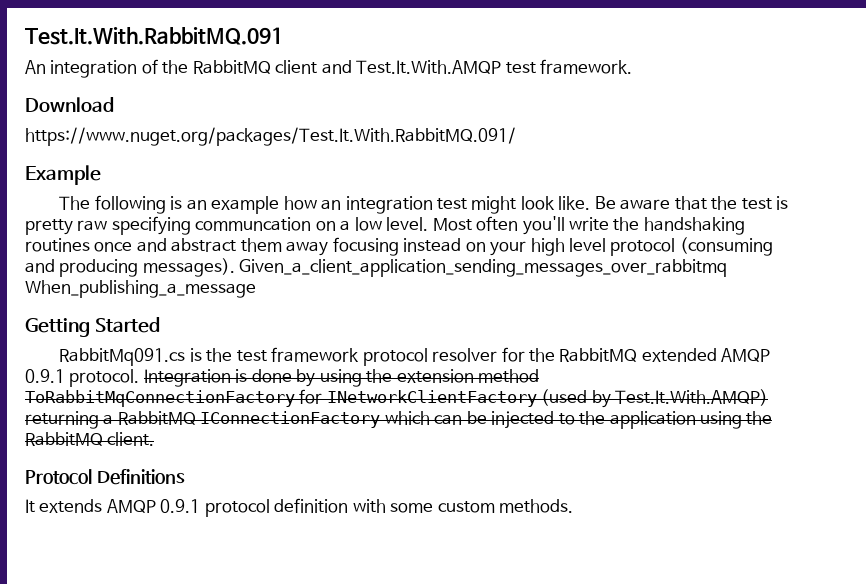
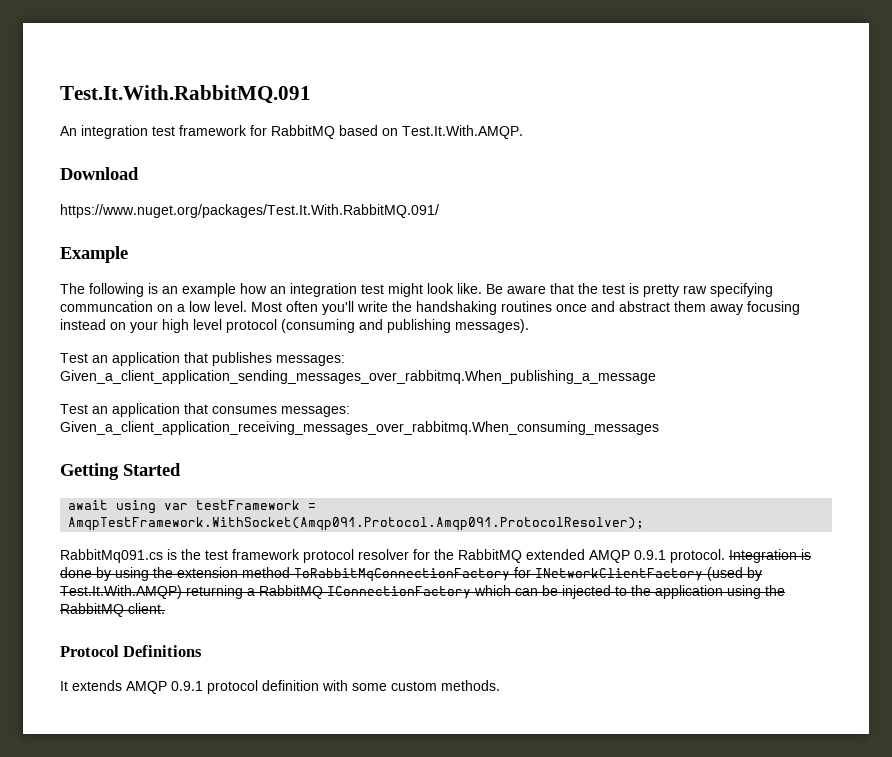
- An integration of the RabbitMQ client and Test.It.With.AMQP test framework.
+ An integration test framework for RabbitMQ based on Test.It.With.AMQP.
- Most often you'll write the handshaking routines once and abstract them away focusing instead on your high level protocol (consuming and producing messages). Given_a_client_application_sending_messages_over_rabbitmq When_publishing_a_message
+ Most often you'll write the handshaking routines once and abstract them away focusing instead on your high level protocol (consuming and publishing messages).
+ Test an application that publishes messages: Given_a_client_application_sending_messages_over_rabbitmq.When_publishing_a_message
+ Test an application that consumes messages: Given_a_client_application_receiving_messages_over_rabbitmq.When_consuming_messages
  Getting Started
+ await using var testFramework = AmqpTestFramework.WithSocket(Amqp091.Protocol.Amqp091.ProtocolResolver);

